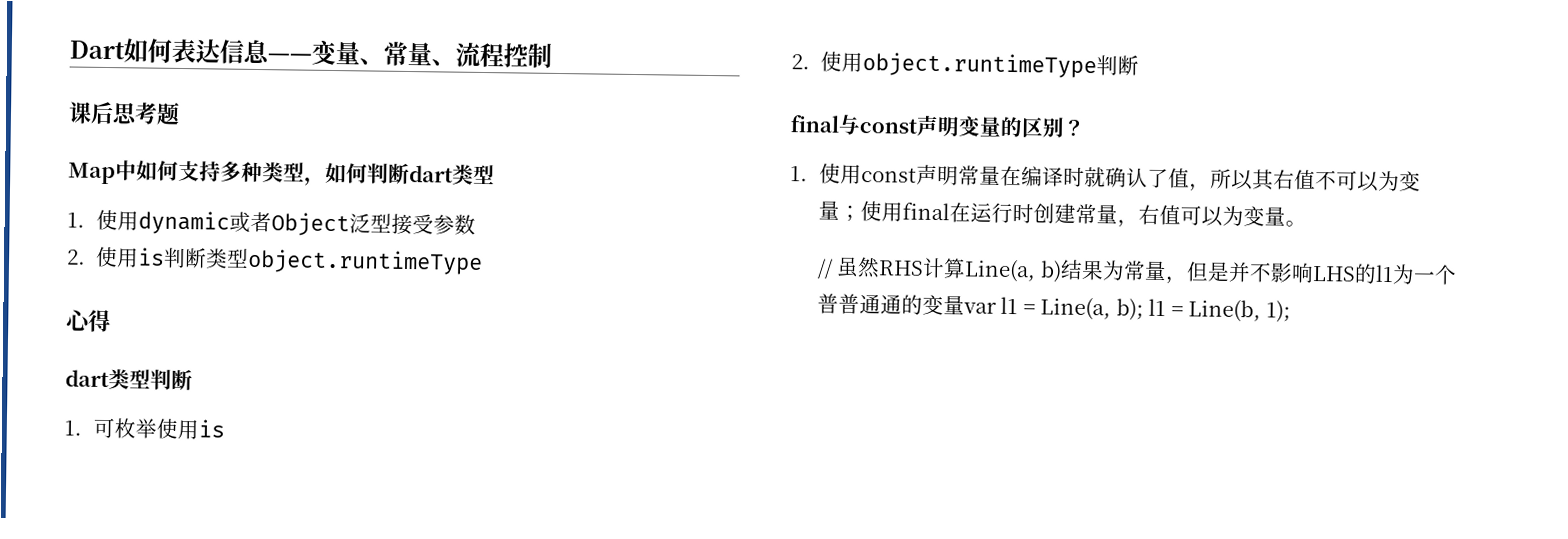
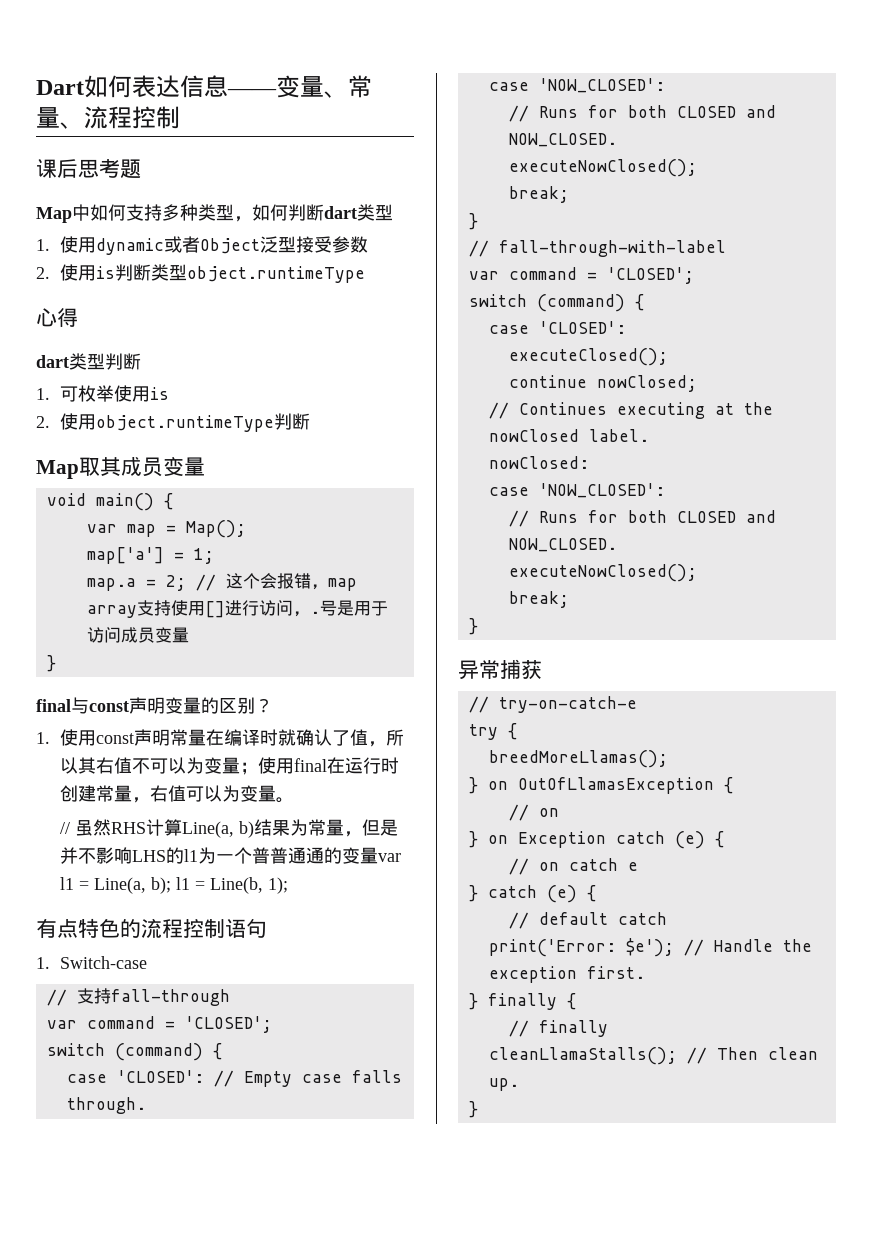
+ Map取其成员变量
+ void main() {
+ var map = Map();
+ map['a'] = 1;
+ map.a = 2; // 这个会报错，map array支持使用[]进行访问，.号是用于访问成员变量
+ }
+ 有点特色的流程控制语句
+ 1. Switch-case
+ // 支持fall-through
+ var command = 'CLOSED';
+ switch (command) {
+ case 'CLOSED': // Empty case falls through.
+ case 'NOW_CLOSED':
+ // Runs for both CLOSED and NOW_CLOSED.
+ executeNowClosed();
+ break;
+ }
+ // fall-through-with-label
+ var command = 'CLOSED';
+ switch (command) {
+ case 'CLOSED':
+ executeClosed();
+ continue nowClosed;
+ // Continues executing at the nowClosed label.
+ nowClosed:
+ case 'NOW_CLOSED':
+ // Runs for both CLOSED and NOW_CLOSED.
+ executeNowClosed();
+ break;
+ }
+ 异常捕获
+ // try-on-catch-e
+ try {
+ breedMoreLlamas();
+ } on OutOfLlamasException {
+ // on
+ } on Exception catch (e) {
+ // on catch e
+ } catch (e) {
+ // default catch
+ print('Error: $e'); // Handle the exception first.
+ } finally {
+ // finally
+ cleanLlamaStalls(); // Then clean up.
+ }

